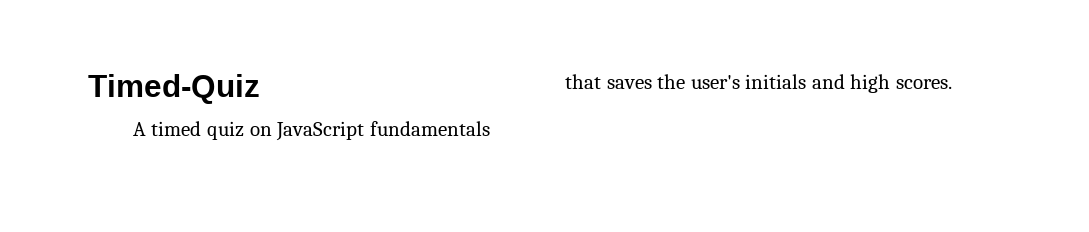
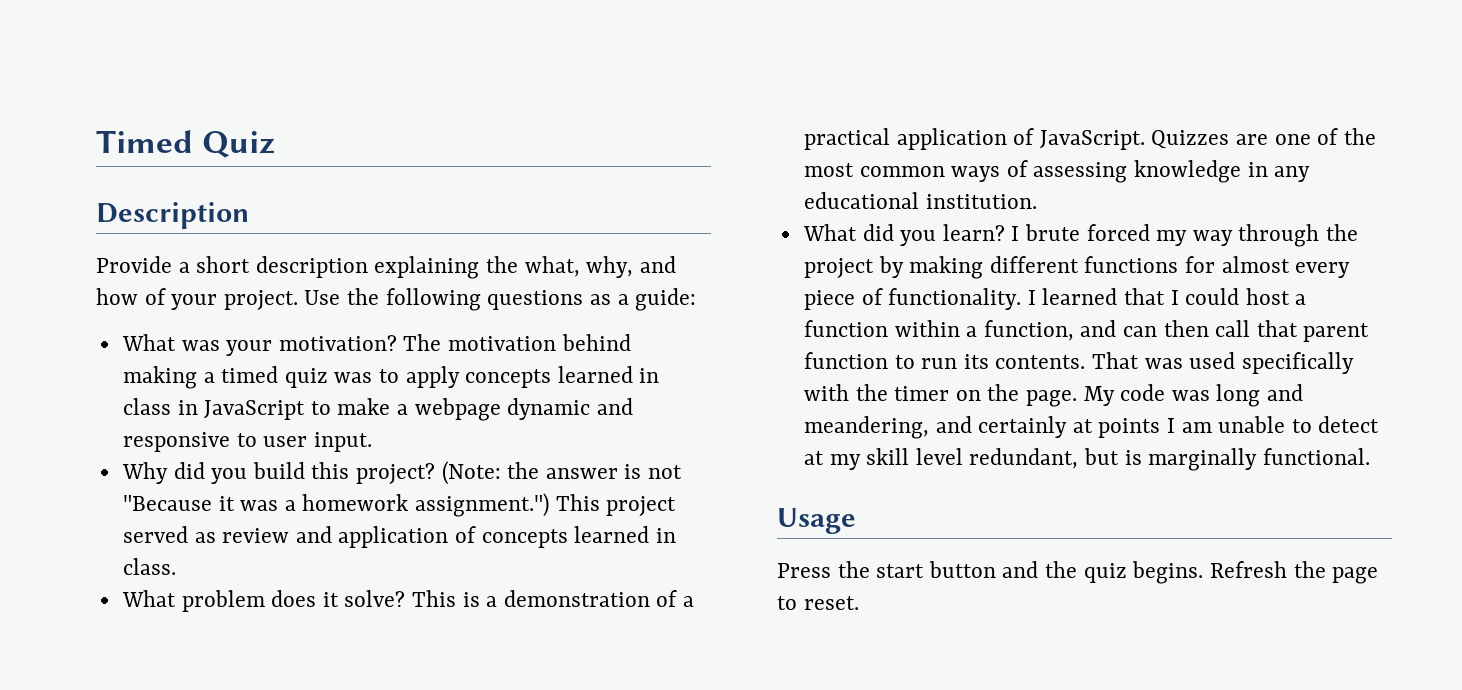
- Timed-Quiz
- A timed quiz on JavaScript fundamentals that saves the user's initials and high scores.
+ Timed Quiz
+ Description
+ Provide a short description explaining the what, why, and how of your project. Use the following questions as a guide:
+ What was your motivation? The motivation behind making a timed quiz was to apply concepts learned in class in JavaScript to make a webpage dynamic and responsive to user input.
+ Why did you build this project? (Note: the answer is not "Because it was a homework assignment.") This project served as review and application of concepts learned in class.
+ What problem does it solve? This is a demonstration of a practical application of JavaScript. Quizzes are one of the most common ways of assessing knowledge in any educational institution.
+ What did you learn? I brute forced my way through the project by making different functions for almost every piece of functionality. I learned that I could host a function within a function, and can then call that parent function to run its contents. That was used specifically with the timer on the page. My code was long and meandering, and certainly at points I am unable to detect at my skill level redundant, but is marginally functional.
+ Usage
+ Press the start button and the quiz begins. Refresh the page to reset.

